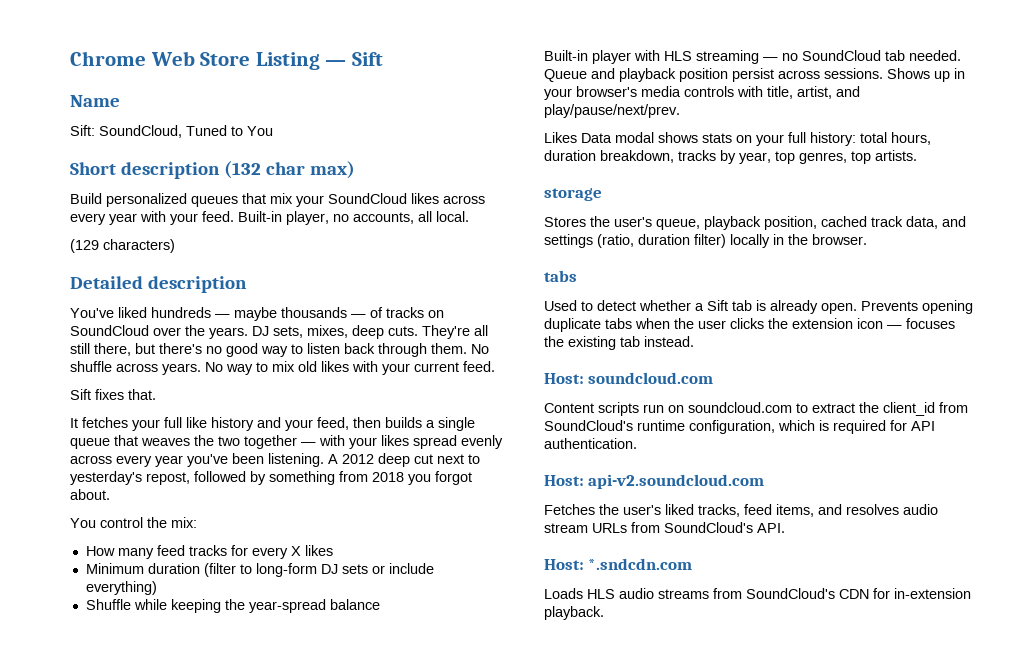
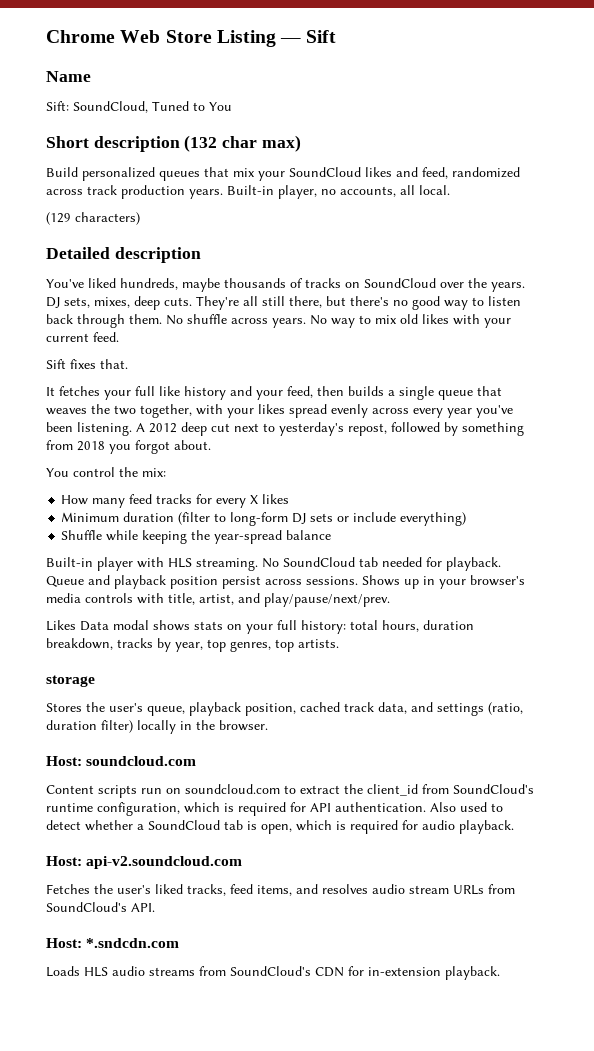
- Build personalized queues that mix your SoundCloud likes across every year with your feed.
+ Build personalized queues that mix your SoundCloud likes and feed, randomized across track production years.
- You've liked hundreds — maybe thousands — of tracks on SoundCloud over the years.
+ You've liked hundreds, maybe thousands of tracks on SoundCloud over the years.
- It fetches your full like history and your feed, then builds a single queue that weaves the two together — with your likes spread evenly across every year you've been listening.
+ It fetches your full like history and your feed, then builds a single queue that weaves the two together, with your likes spread evenly across every year you've been listening.
- Built-in player with HLS streaming — no SoundCloud tab needed.
+ Built-in player with HLS streaming. No SoundCloud tab needed for playback.
  Stores the user's queue, playback position, cached track data, and settings (ratio, duration filter) locally in the browser.
- tabs
- Used to detect whether a Sift tab is already open. Prevents opening duplicate tabs when the user clicks the extension icon — focuses the existing tab instead.
+ Also used to detect whether a SoundCloud tab is open, which is required for audio playback.

